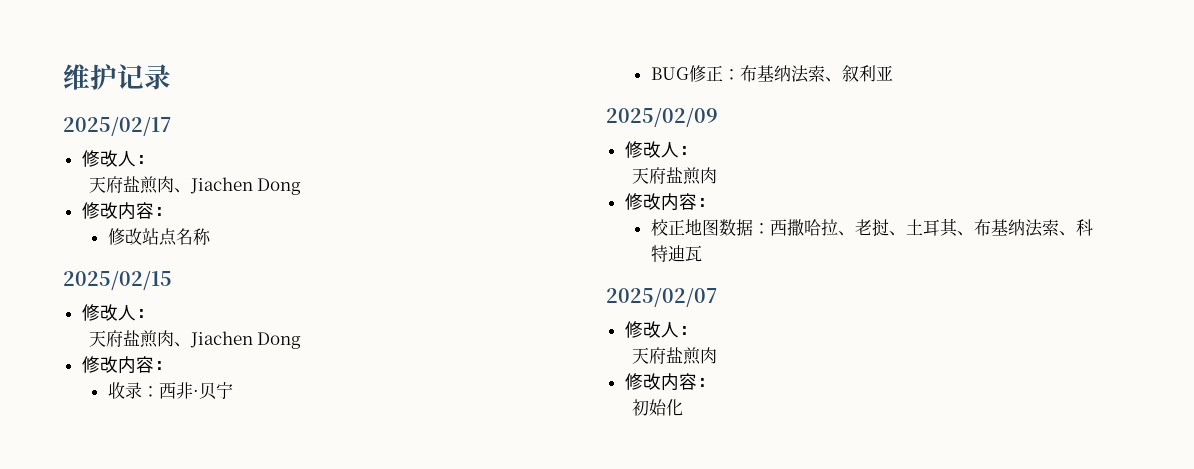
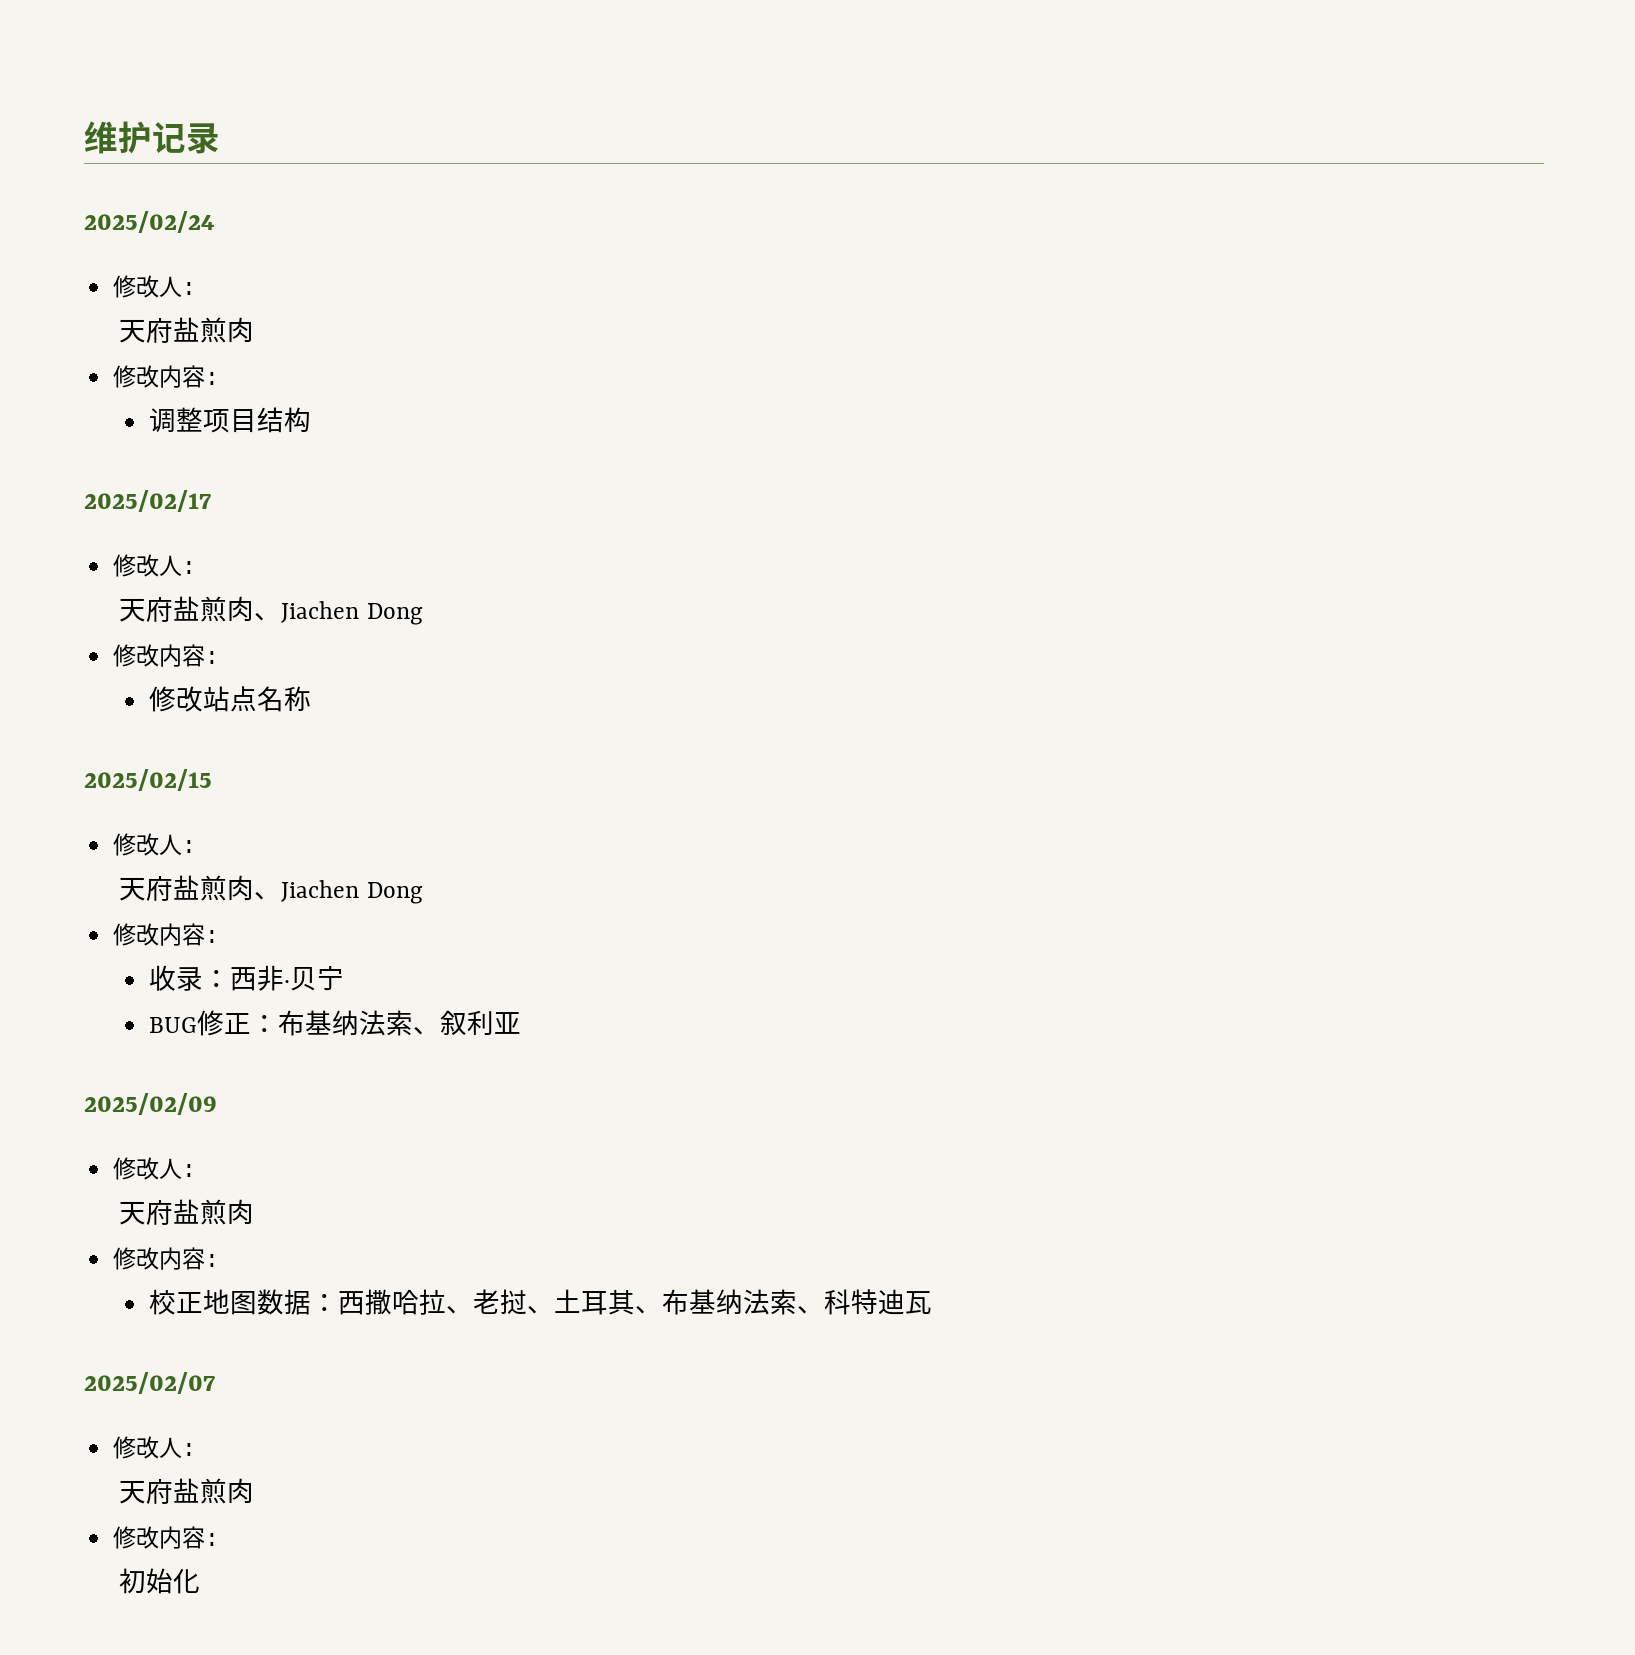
+ 2025/02/24
+ 修改人:
+ 天府盐煎肉
+ 修改内容:
+ 调整项目结构

